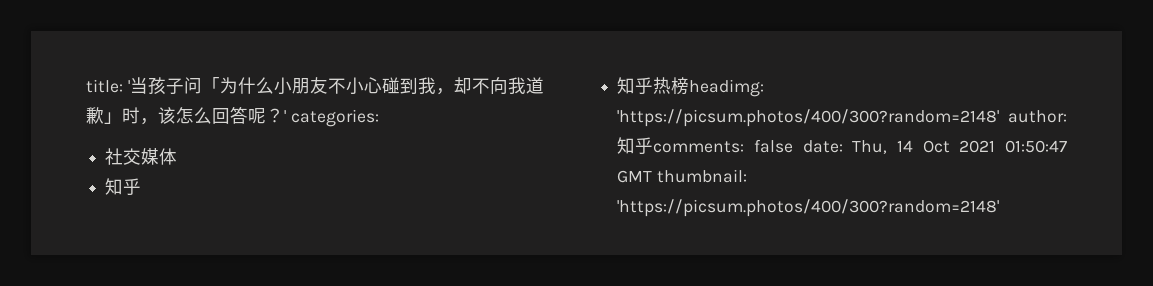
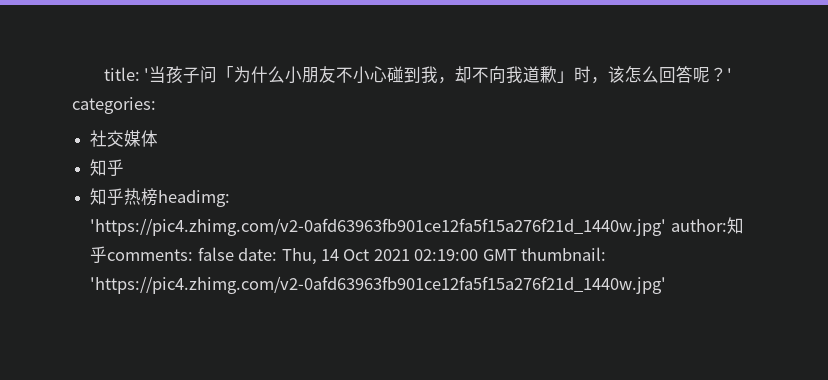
- 知乎热榜headimg: 'https://picsum.photos/400/300?random=2148' author:知乎comments: false date: Thu, 14 Oct 2021 01:50:47 GMT thumbnail: 'https://picsum.photos/400/300?random=2148'
+ 知乎热榜headimg: 'https://pic4.zhimg.com/v2-0afd63963fb901ce12fa5f15a276f21d_1440w.jpg' author:知乎comments: false date: Thu, 14 Oct 2021 02:19:00 GMT thumbnail: 'https://pic4.zhimg.com/v2-0afd63963fb901ce12fa5f15a276f21d_1440w.jpg'

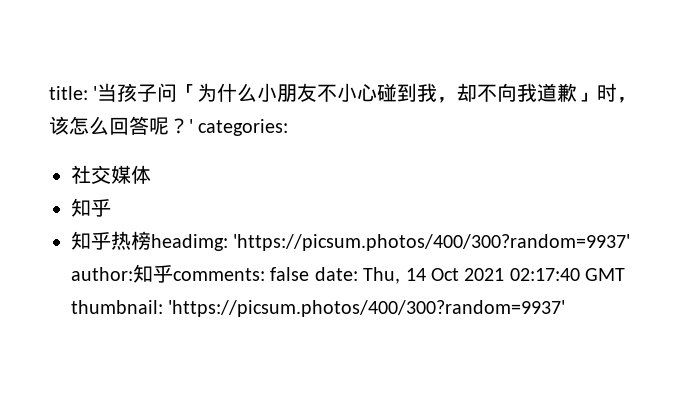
- 知乎热榜headimg: 'https://pic4.zhimg.com/v2-0afd63963fb901ce12fa5f15a276f21d_1440w.jpg' author:知乎comments: false date: Thu, 14 Oct 2021 02:19:00 GMT thumbnail: 'https://pic4.zhimg.com/v2-0afd63963fb901ce12fa5f15a276f21d_1440w.jpg'
+ 知乎热榜headimg: 'https://picsum.photos/400/300?random=9937' author:知乎comments: false date: Thu, 14 Oct 2021 02:17:40 GMT thumbnail: 'https://picsum.photos/400/300?random=9937'

